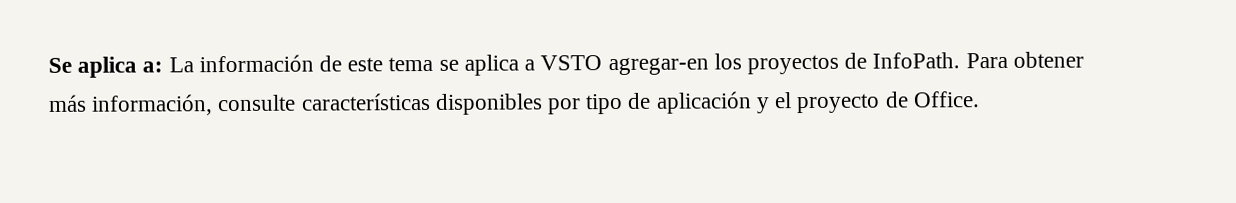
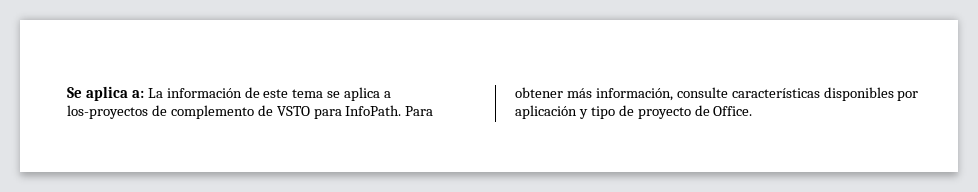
- Se aplica a: La información de este tema se aplica a VSTO agregar-en los proyectos de InfoPath.
+ Se aplica a: La información de este tema se aplica a los-proyectos de complemento de VSTO para InfoPath.
- Para obtener más información, consulte características disponibles por tipo de aplicación y el proyecto de Office.
+ Para obtener más información, consulte características disponibles por aplicación y tipo de proyecto de Office.

